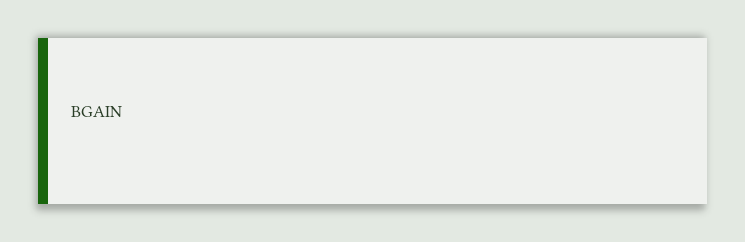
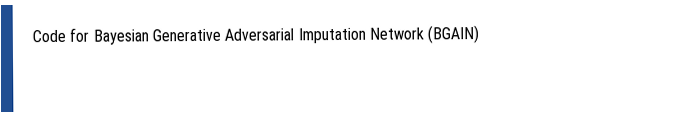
- BGAIN
+ Code for Bayesian Generative Adversarial Imputation Network (BGAIN)

